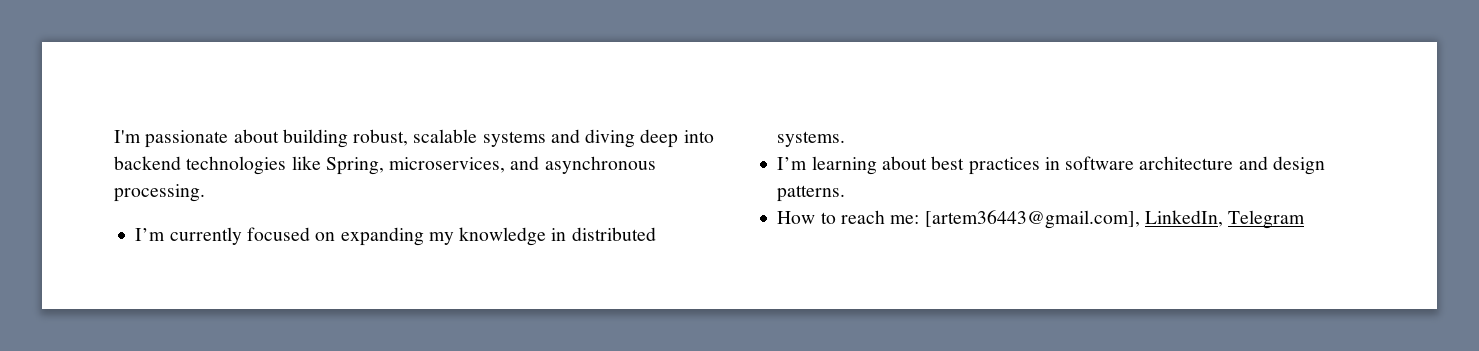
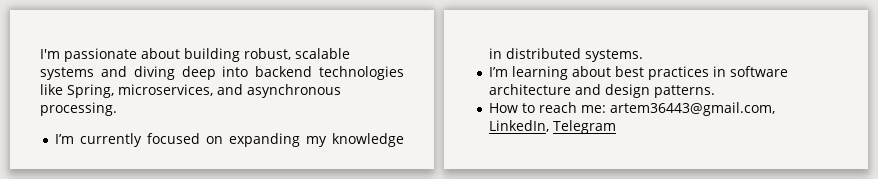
- How to reach me: [artem36443@gmail.com], LinkedIn, Telegram
+ How to reach me: artem36443@gmail.com, LinkedIn, Telegram

